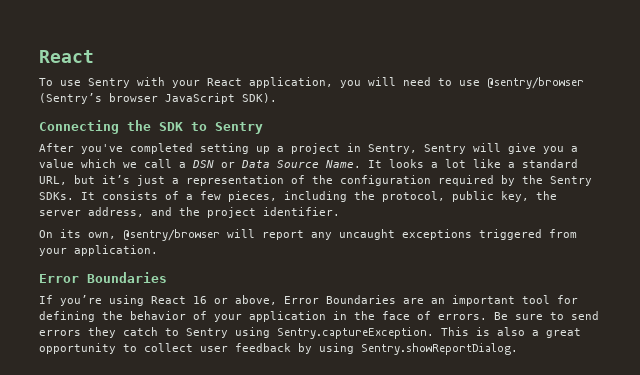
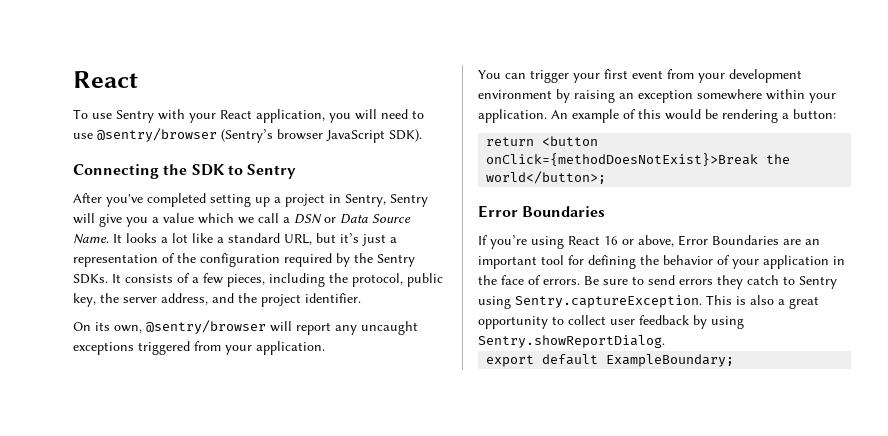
+ You can trigger your first event from your development environment by raising an exception somewhere within your application. An example of this would be rendering a button:
+ return <button onClick={methodDoesNotExist}>Break the world</button>;
+ export default ExampleBoundary;

